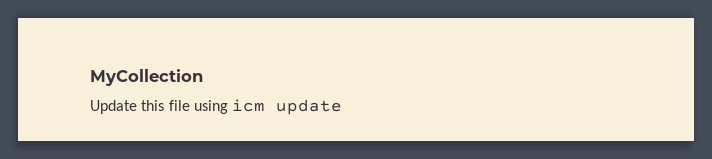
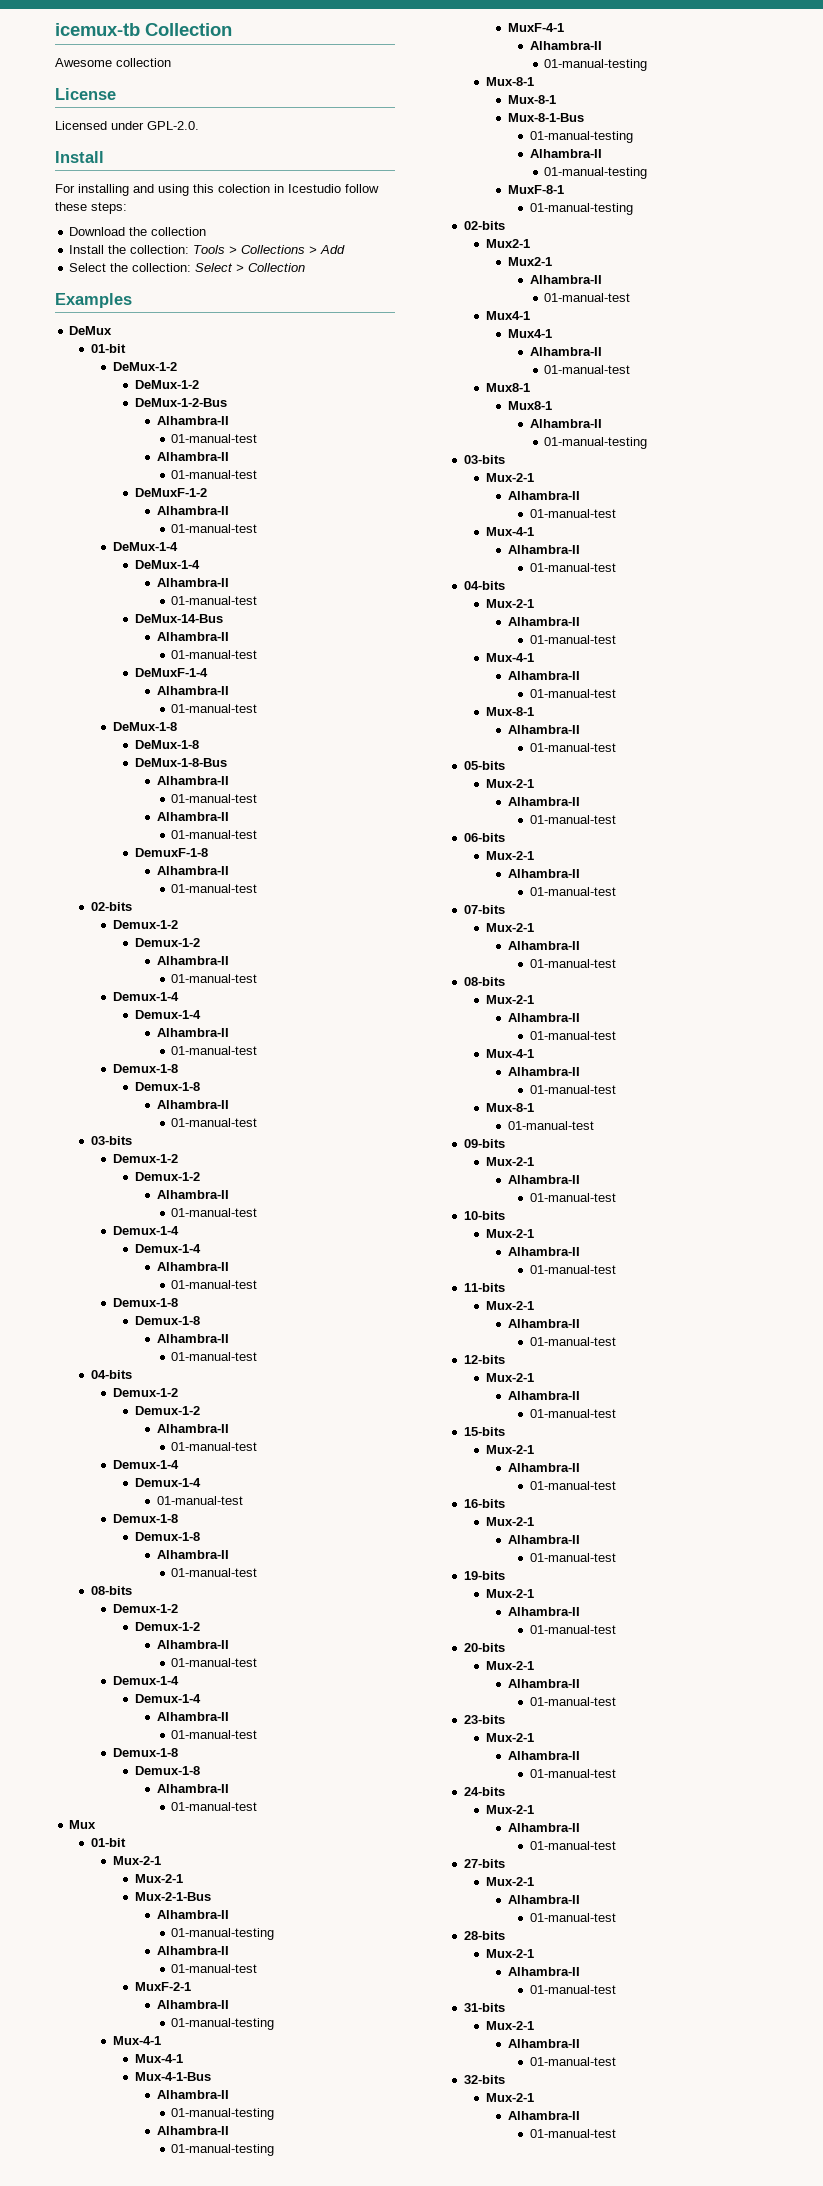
- MyCollection
- Update this file using icm update
+ icemux-tb Collection
+ Awesome collection
+ License
+ Licensed under GPL-2.0.
+ Install
+ For installing and using this colection in Icestudio follow these steps:
+ Download the collection
+ Install the collection: Tools > Collections > Add
+ Select the collection: Select > Collection
+ Examples
+ DeMux
+ 01-bit
+ DeMux-1-2
+ DeMux-1-2
+ DeMux-1-2-Bus
+ Alhambra-II
+ 01-manual-test
+ Alhambra-II
+ 01-manual-test
+ DeMuxF-1-2
+ Alhambra-II
+ 01-manual-test
+ DeMux-1-4
+ DeMux-1-4
+ Alhambra-II
+ 01-manual-test
+ DeMux-14-Bus
+ Alhambra-II
+ 01-manual-test
+ DeMuxF-1-4
+ Alhambra-II
+ 01-manual-test
+ DeMux-1-8
+ DeMux-1-8
+ DeMux-1-8-Bus
+ Alhambra-II
+ 01-manual-test
+ Alhambra-II
+ 01-manual-test
+ DemuxF-1-8
+ Alhambra-II
+ 01-manual-test
+ 02-bits
+ Demux-1-2
+ Demux-1-2
+ Alhambra-II
+ 01-manual-test
+ Demux-1-4
+ Demux-1-4
+ Alhambra-II
+ 01-manual-test
+ Demux-1-8
+ Demux-1-8
+ Alhambra-II
+ 01-manual-test
+ 03-bits
+ Demux-1-2
+ Demux-1-2
+ Alhambra-II
+ 01-manual-test
+ Demux-1-4
+ Demux-1-4
+ Alhambra-II
+ 01-manual-test
+ Demux-1-8
+ Demux-1-8
+ Alhambra-II
+ 01-manual-test
+ 04-bits
+ Demux-1-2
+ Demux-1-2
+ Alhambra-II
+ 01-manual-test
+ Demux-1-4
+ Demux-1-4
+ 01-manual-test
+ Demux-1-8
+ Demux-1-8
+ Alhambra-II
+ 01-manual-test
+ 08-bits
+ Demux-1-2
+ Demux-1-2
+ Alhambra-II
+ 01-manual-test
+ Demux-1-4
+ Demux-1-4
+ Alhambra-II
+ 01-manual-test
+ Demux-1-8
+ Demux-1-8
+ Alhambra-II
+ 01-manual-test
+ Mux
+ 01-bit
+ Mux-2-1
+ Mux-2-1
+ Mux-2-1-Bus
+ Alhambra-II
+ 01-manual-testing
+ Alhambra-II
+ 01-manual-test
+ MuxF-2-1
+ Alhambra-II
+ 01-manual-testing
+ Mux-4-1
+ Mux-4-1
+ Mux-4-1-Bus
+ Alhambra-II
+ 01-manual-testing
+ Alhambra-II
+ 01-manual-testing
+ MuxF-4-1
+ Alhambra-II
+ 01-manual-testing
+ Mux-8-1
+ Mux-8-1
+ Mux-8-1-Bus
+ 01-manual-testing
+ Alhambra-II
+ 01-manual-testing
+ MuxF-8-1
+ 01-manual-testing
+ 02-bits
+ Mux2-1
+ Mux2-1
+ Alhambra-II
+ 01-manual-test
+ Mux4-1
+ Mux4-1
+ Alhambra-II
+ 01-manual-test
+ Mux8-1
+ Mux8-1
+ Alhambra-II
+ 01-manual-testing
+ 03-bits
+ Mux-2-1
+ Alhambra-II
+ 01-manual-test
+ Mux-4-1
+ Alhambra-II
+ 01-manual-test
+ 04-bits
+ Mux-2-1
+ Alhambra-II
+ 01-manual-test
+ Mux-4-1
+ Alhambra-II
+ 01-manual-test
+ Mux-8-1
+ Alhambra-II
+ 01-manual-test
+ 05-bits
+ Mux-2-1
+ Alhambra-II
+ 01-manual-test
+ 06-bits
+ Mux-2-1
+ Alhambra-II
+ 01-manual-test
+ 07-bits
+ Mux-2-1
+ Alhambra-II
+ 01-manual-test
+ 08-bits
+ Mux-2-1
+ Alhambra-II
+ 01-manual-test
+ Mux-4-1
+ Alhambra-II
+ 01-manual-test
+ Mux-8-1
+ 01-manual-test
+ 09-bits
+ Mux-2-1
+ Alhambra-II
+ 01-manual-test
+ 10-bits
+ Mux-2-1
+ Alhambra-II
+ 01-manual-test
+ 11-bits
+ Mux-2-1
+ Alhambra-II
+ 01-manual-test
+ 12-bits
+ Mux-2-1
+ Alhambra-II
+ 01-manual-test
+ 15-bits
+ Mux-2-1
+ Alhambra-II
+ 01-manual-test
+ 16-bits
+ Mux-2-1
+ Alhambra-II
+ 01-manual-test
+ 19-bits
+ Mux-2-1
+ Alhambra-II
+ 01-manual-test
+ 20-bits
+ Mux-2-1
+ Alhambra-II
+ 01-manual-test
+ 23-bits
+ Mux-2-1
+ Alhambra-II
+ 01-manual-test
+ 24-bits
+ Mux-2-1
+ Alhambra-II
+ 01-manual-test
+ 27-bits
+ Mux-2-1
+ Alhambra-II
+ 01-manual-test
+ 28-bits
+ Mux-2-1
+ Alhambra-II
+ 01-manual-test
+ 31-bits
+ Mux-2-1
+ Alhambra-II
+ 01-manual-test
+ 32-bits
+ Mux-2-1
+ Alhambra-II
+ 01-manual-test

